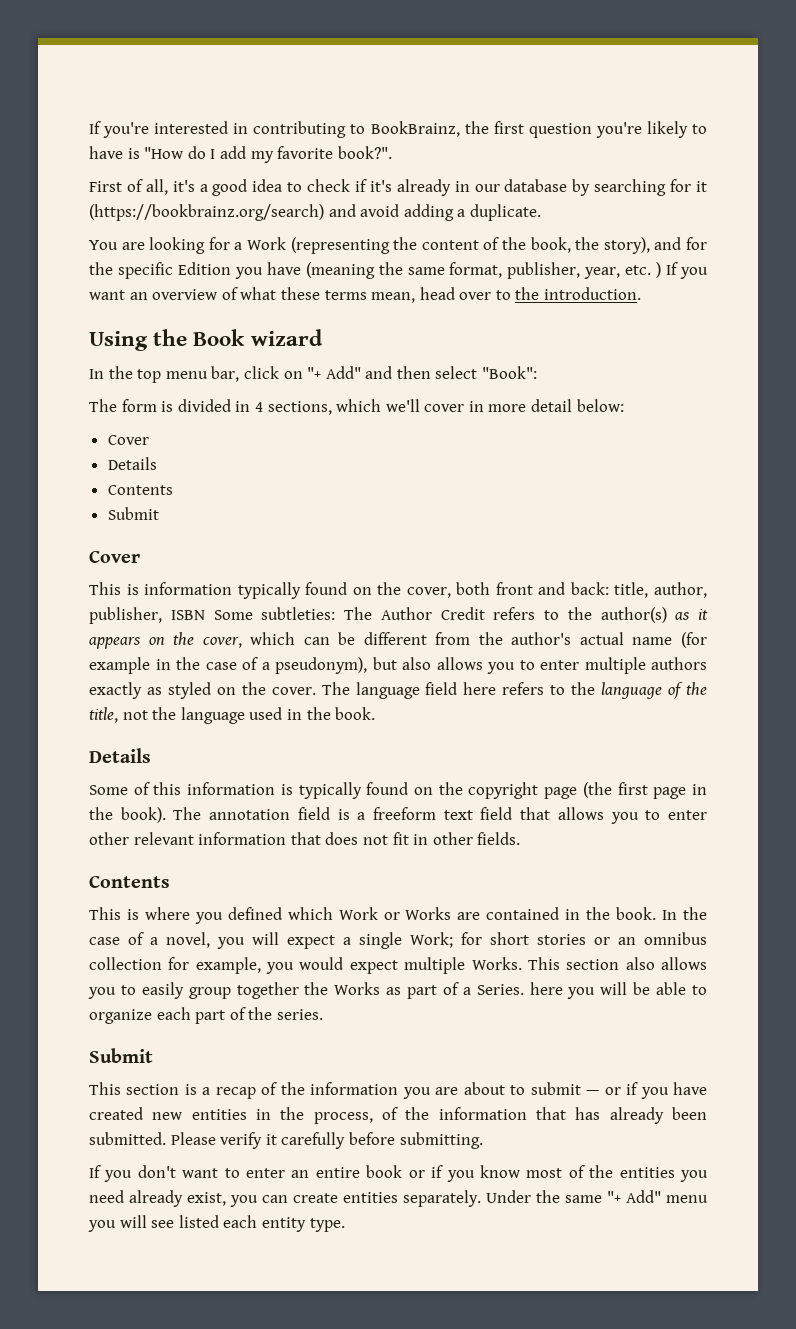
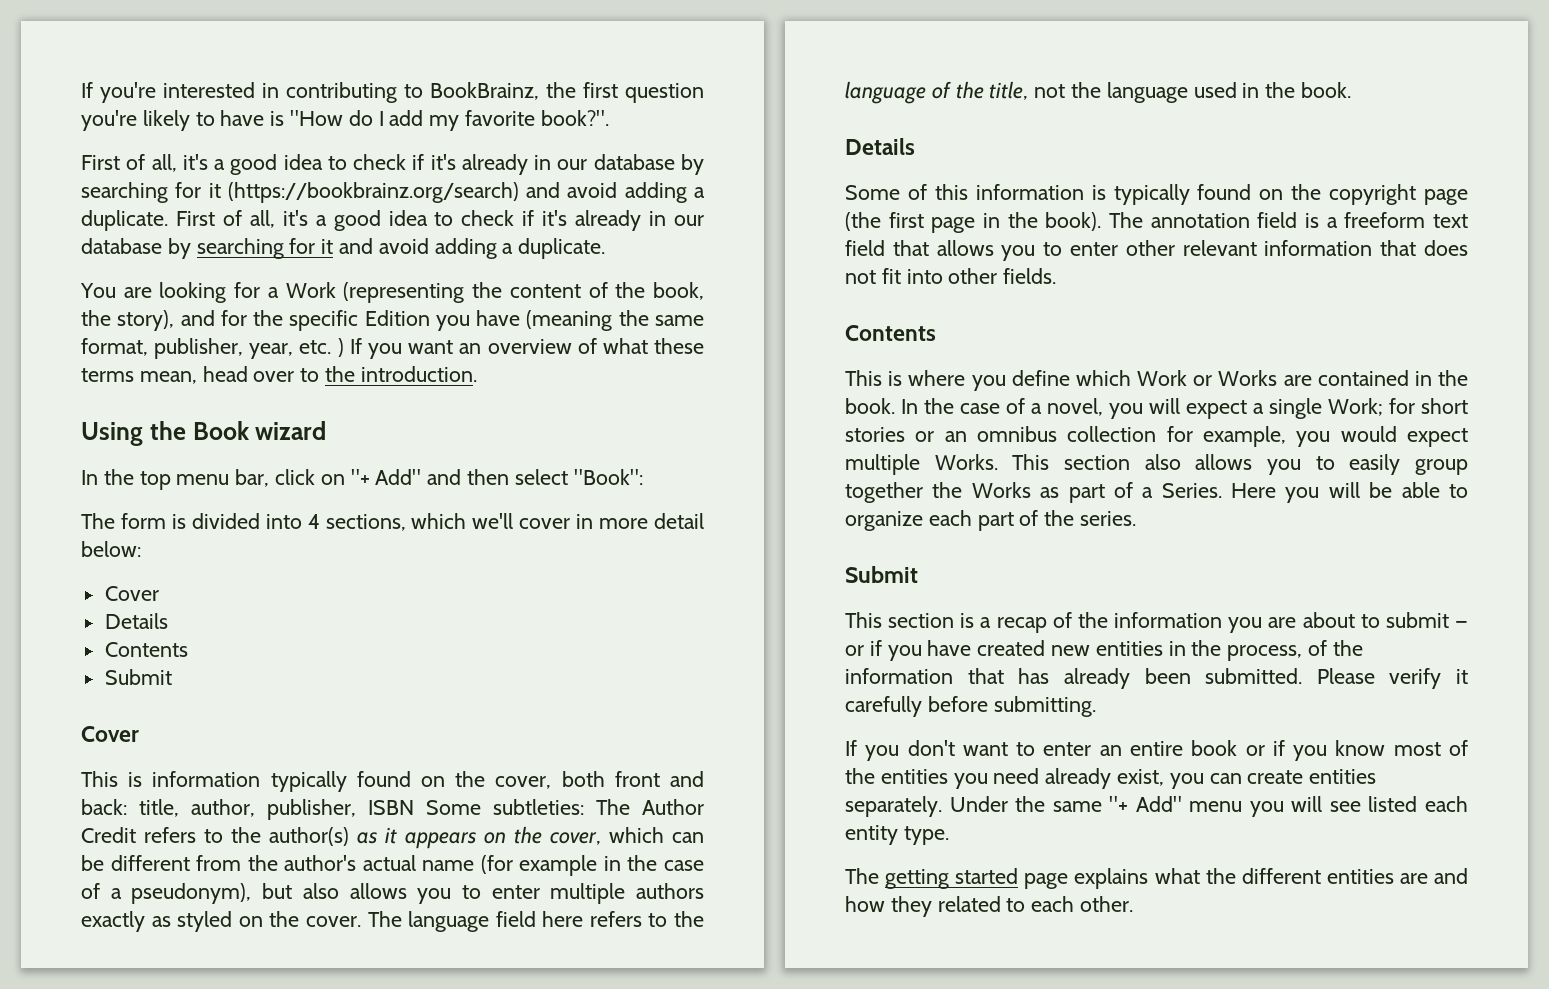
+ First of all, it's a good idea to check if it's already in our database by searching for it and avoid adding a duplicate.
- The form is divided in 4 sections, which we'll cover in more detail below:
+ The form is divided into 4 sections, which we'll cover in more detail below:
- The annotation field is a freeform text field that allows you to enter other relevant information that does not fit in other fields.
+ The annotation field is a freeform text field that allows you to enter other relevant information that does not fit into other fields.
- This is where you defined which Work or Works are contained in the book.
+ This is where you define which Work or Works are contained in the book.
- This section also allows you to easily group together the Works as part of a Series. here you will be able to organize each part of the series.
+ This section also allows you to easily group together the Works as part of a Series. Here you will be able to organize each part of the series.
+ The getting started page explains what the different entities are and how they related to each other.

